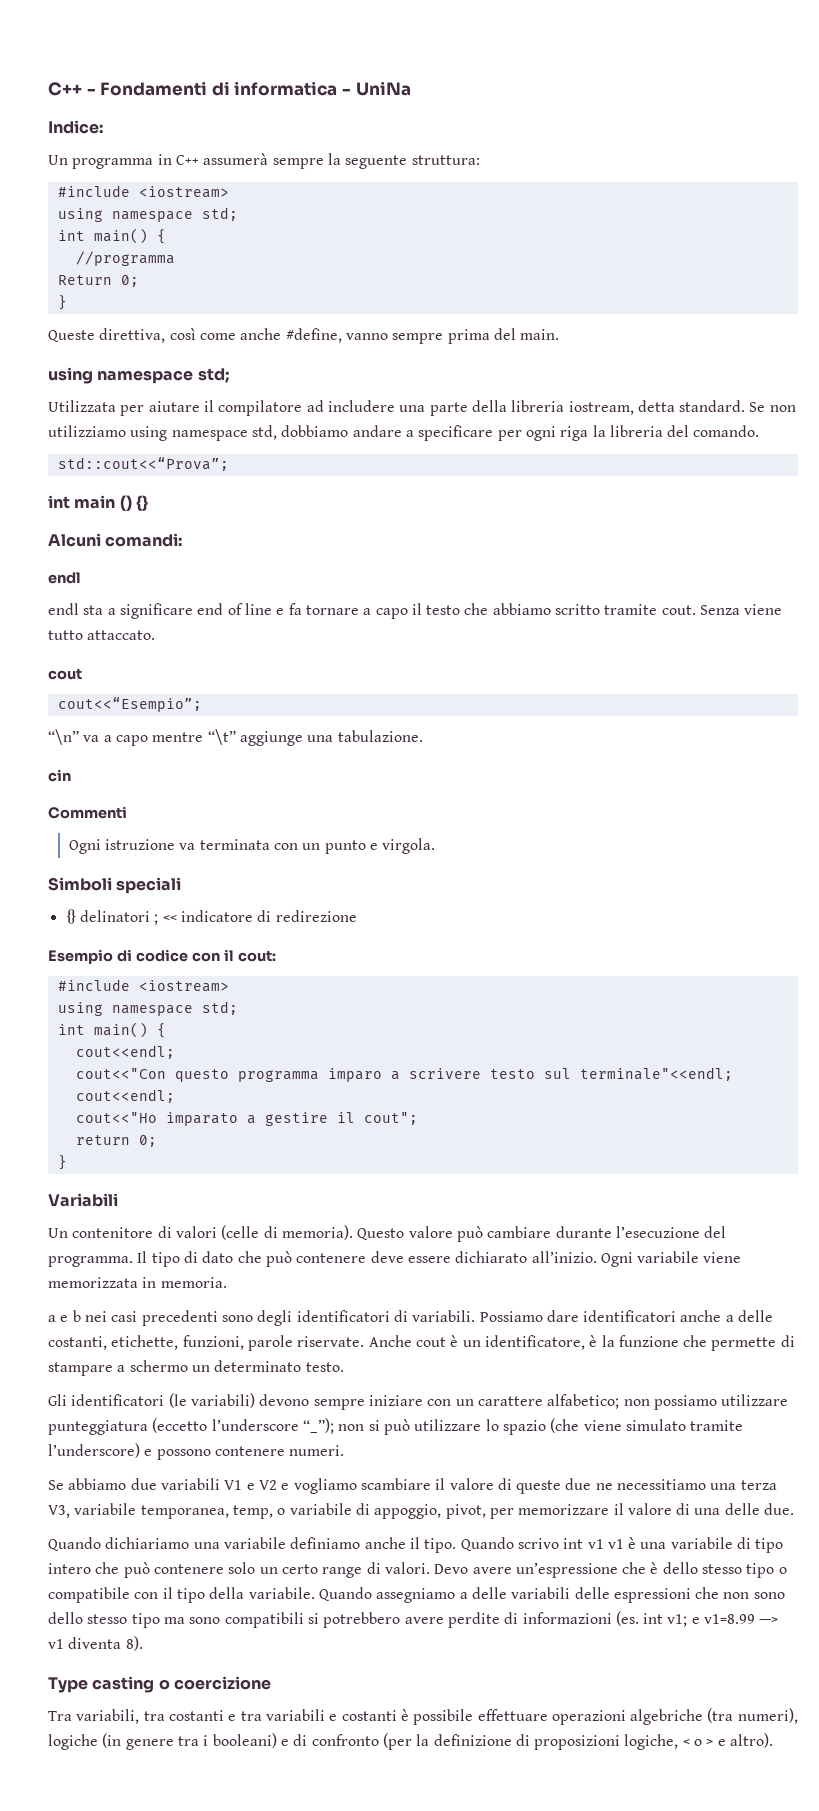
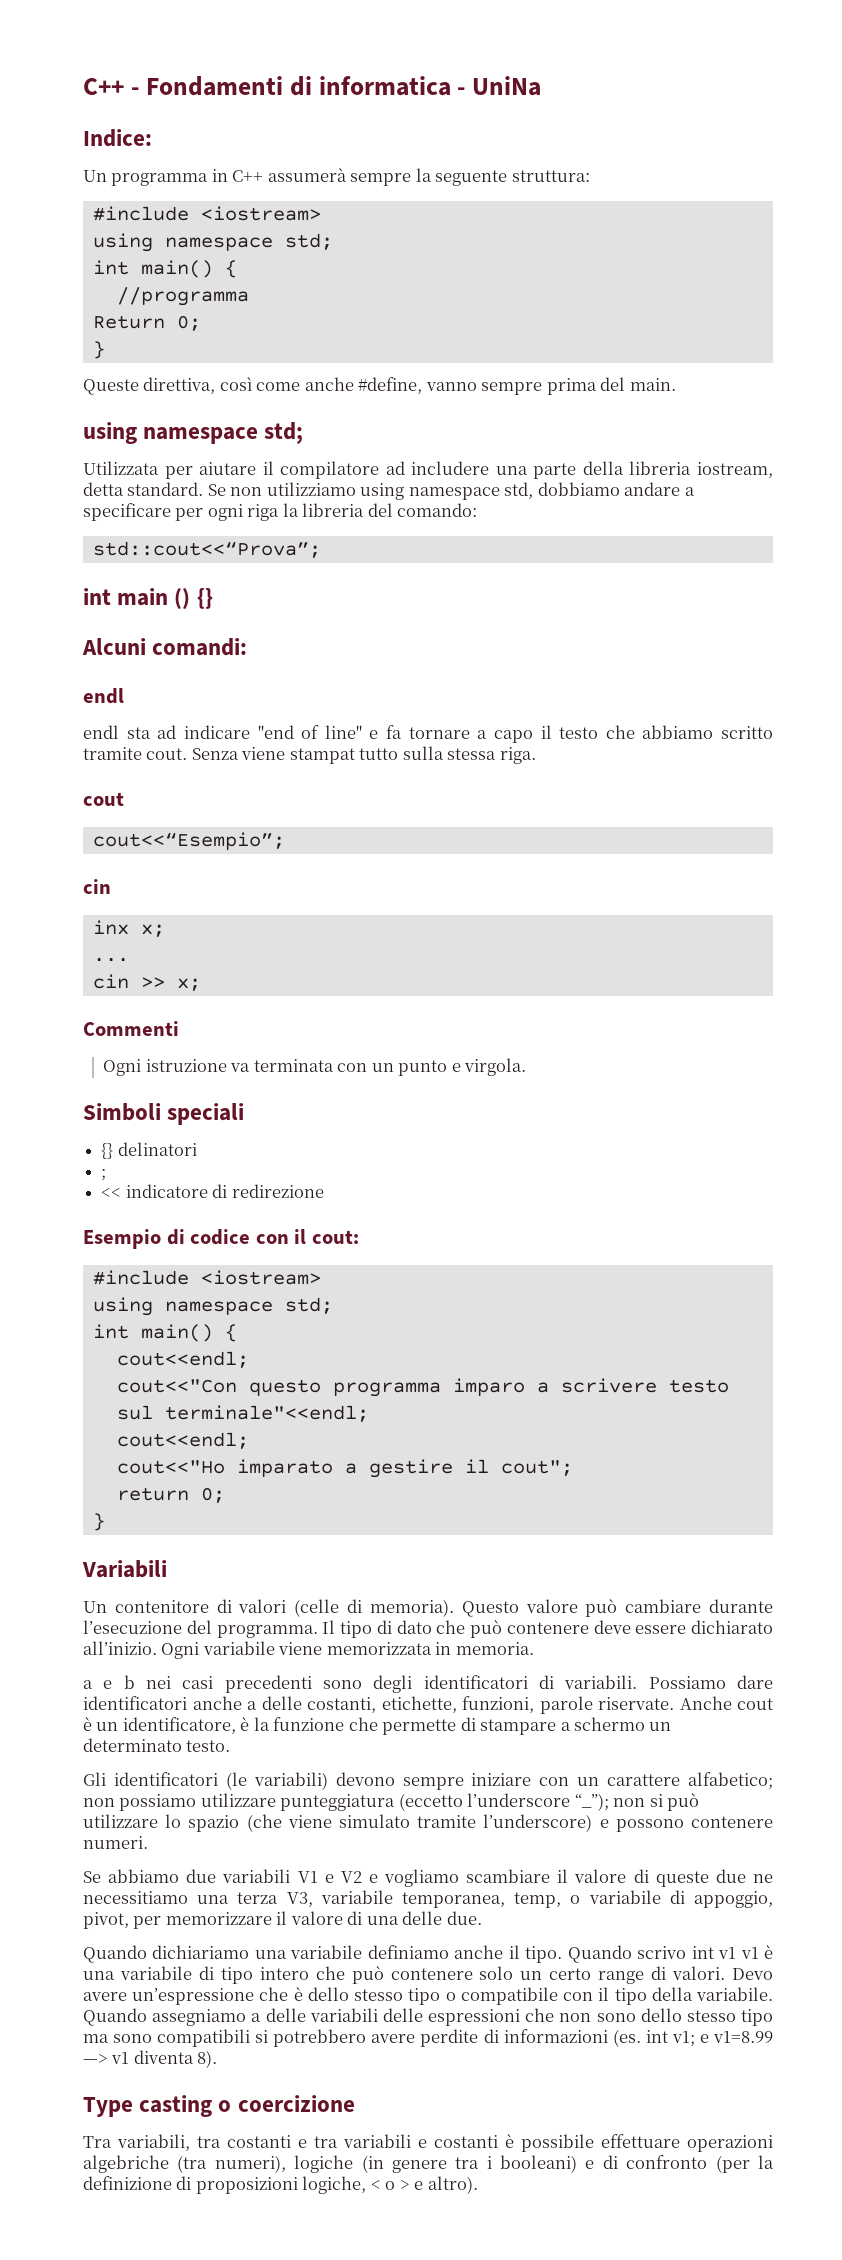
- Se non utilizziamo using namespace std, dobbiamo andare a specificare per ogni riga la libreria del comando.
+ Se non utilizziamo using namespace std, dobbiamo andare a specificare per ogni riga la libreria del comando:
- endl sta a significare end of line e fa tornare a capo il testo che abbiamo scritto tramite cout.
+ endl sta ad indicare "end of line" e fa tornare a capo il testo che abbiamo scritto tramite cout.
- Senza viene tutto attaccato.
+ Senza viene stampat tutto sulla stessa riga.
  cout
  cout<<“Esempio”;
- “\n” va a capo mentre “\t” aggiunge una tabulazione.
  cin
+ inx x;
+ ...
+ cin >> x;
- {} delinatori ; << indicatore di redirezione
+ {} delinatori
+ ;
+ << indicatore di redirezione

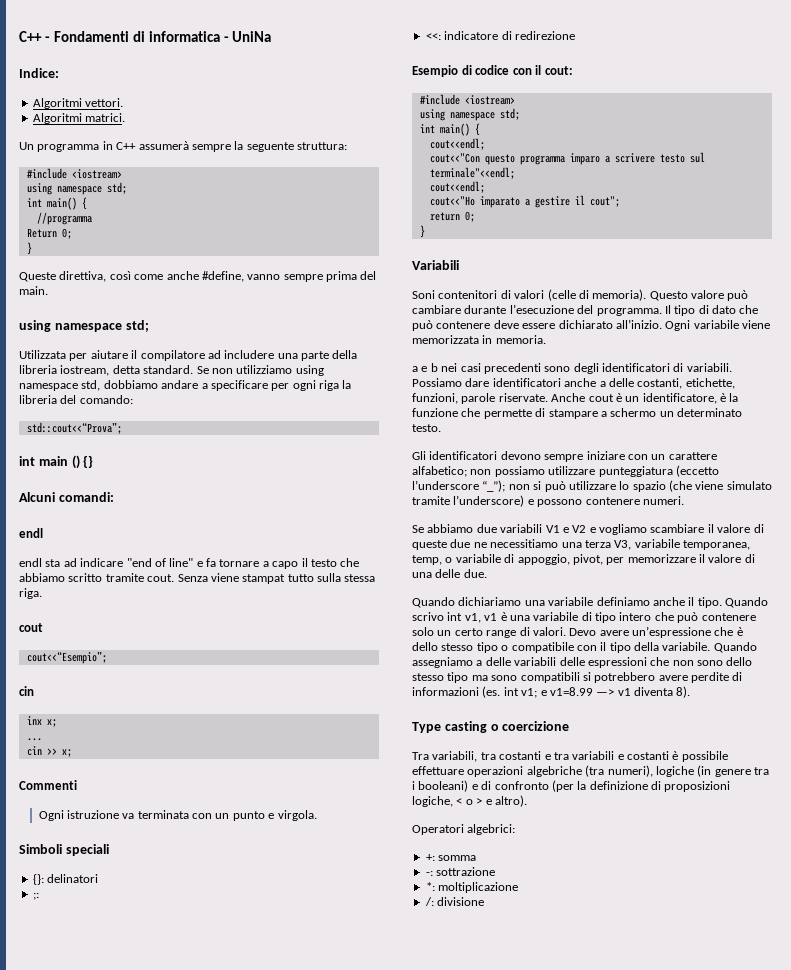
+ Algoritmi vettori.
+ Algoritmi matrici.
- {} delinatori
+ {}: delinatori
- ;
- << indicatore di redirezione
+ ;:
+ <<: indicatore di redirezione
- Un contenitore di valori (celle di memoria).
+ Soni contenitori di valori (celle di memoria).
- Gli identificatori (le variabili) devono sempre iniziare con un carattere alfabetico; non possiamo utilizzare punteggiatura (eccetto l’underscore “_”); non si può utilizzare lo spazio (che viene simulato tramite l’underscore) e possono contenere numeri.
+ Gli identificatori devono sempre iniziare con un carattere alfabetico; non possiamo utilizzare punteggiatura (eccetto l’underscore “_”); non si può utilizzare lo spazio (che viene simulato tramite l’underscore) e possono contenere numeri.
- Quando scrivo int v1 v1 è una variabile di tipo intero che può contenere solo un certo range di valori.
+ Quando scrivo int v1, v1 è una variabile di tipo intero che può contenere solo un certo range di valori.
+ Operatori algebrici:
+ +: somma
+ -: sottrazione
+ *: moltiplicazione
+ /: divisione

